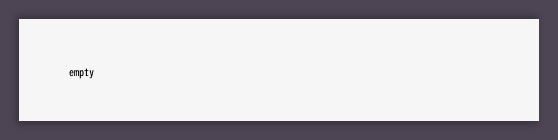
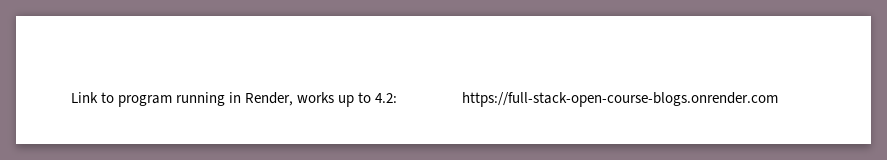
- empty
+ Link to program running in Render, works up to 4.2: https://full-stack-open-course-blogs.onrender.com

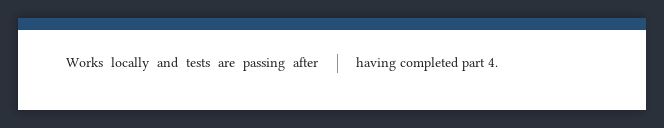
- Link to program running in Render, works up to 4.2: https://full-stack-open-course-blogs.onrender.com
+ Works locally and tests are passing after having completed part 4.

